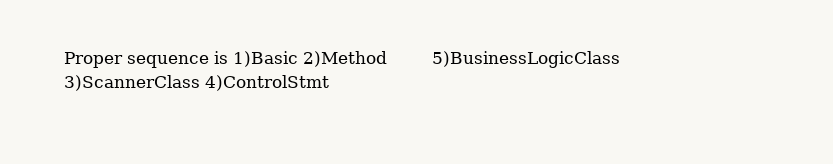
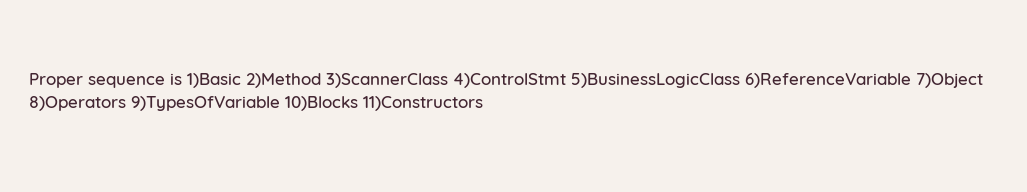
- Proper sequence is 1)Basic 2)Method 3)ScannerClass 4)ControlStmt 5)BusinessLogicClass
+ Proper sequence is 1)Basic 2)Method 3)ScannerClass 4)ControlStmt 5)BusinessLogicClass 6)ReferenceVariable 7)Object 8)Operators 9)TypesOfVariable 10)Blocks 11)Constructors

